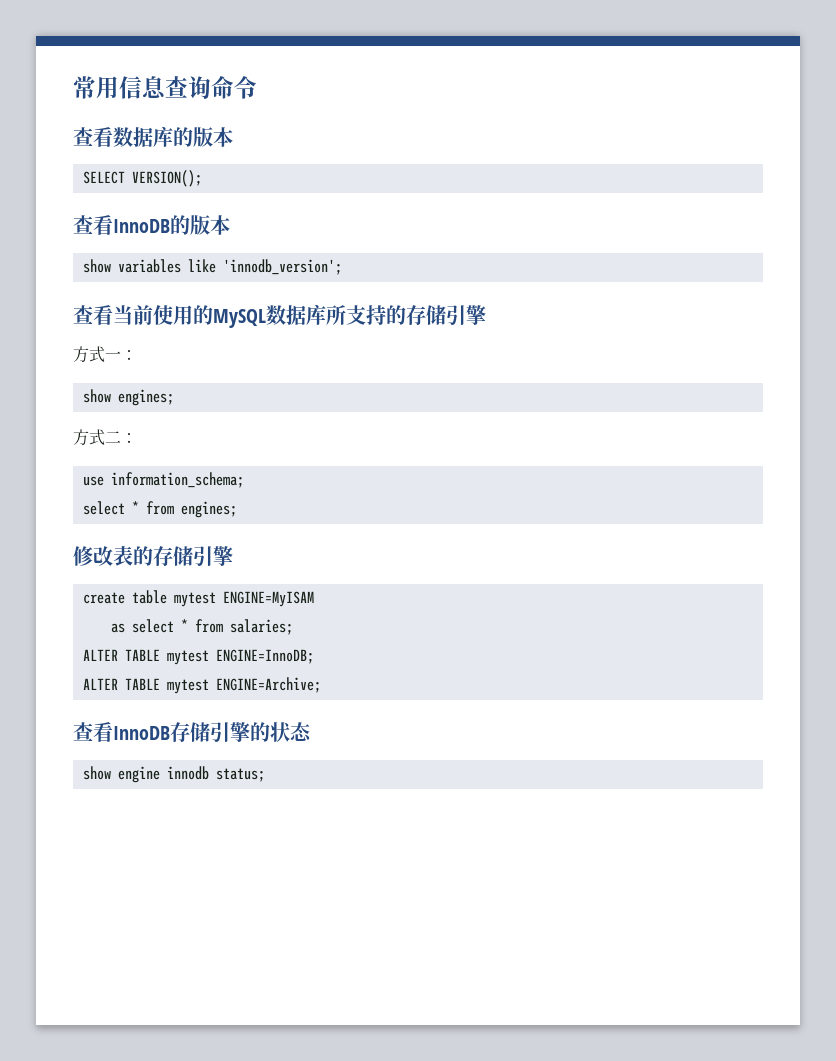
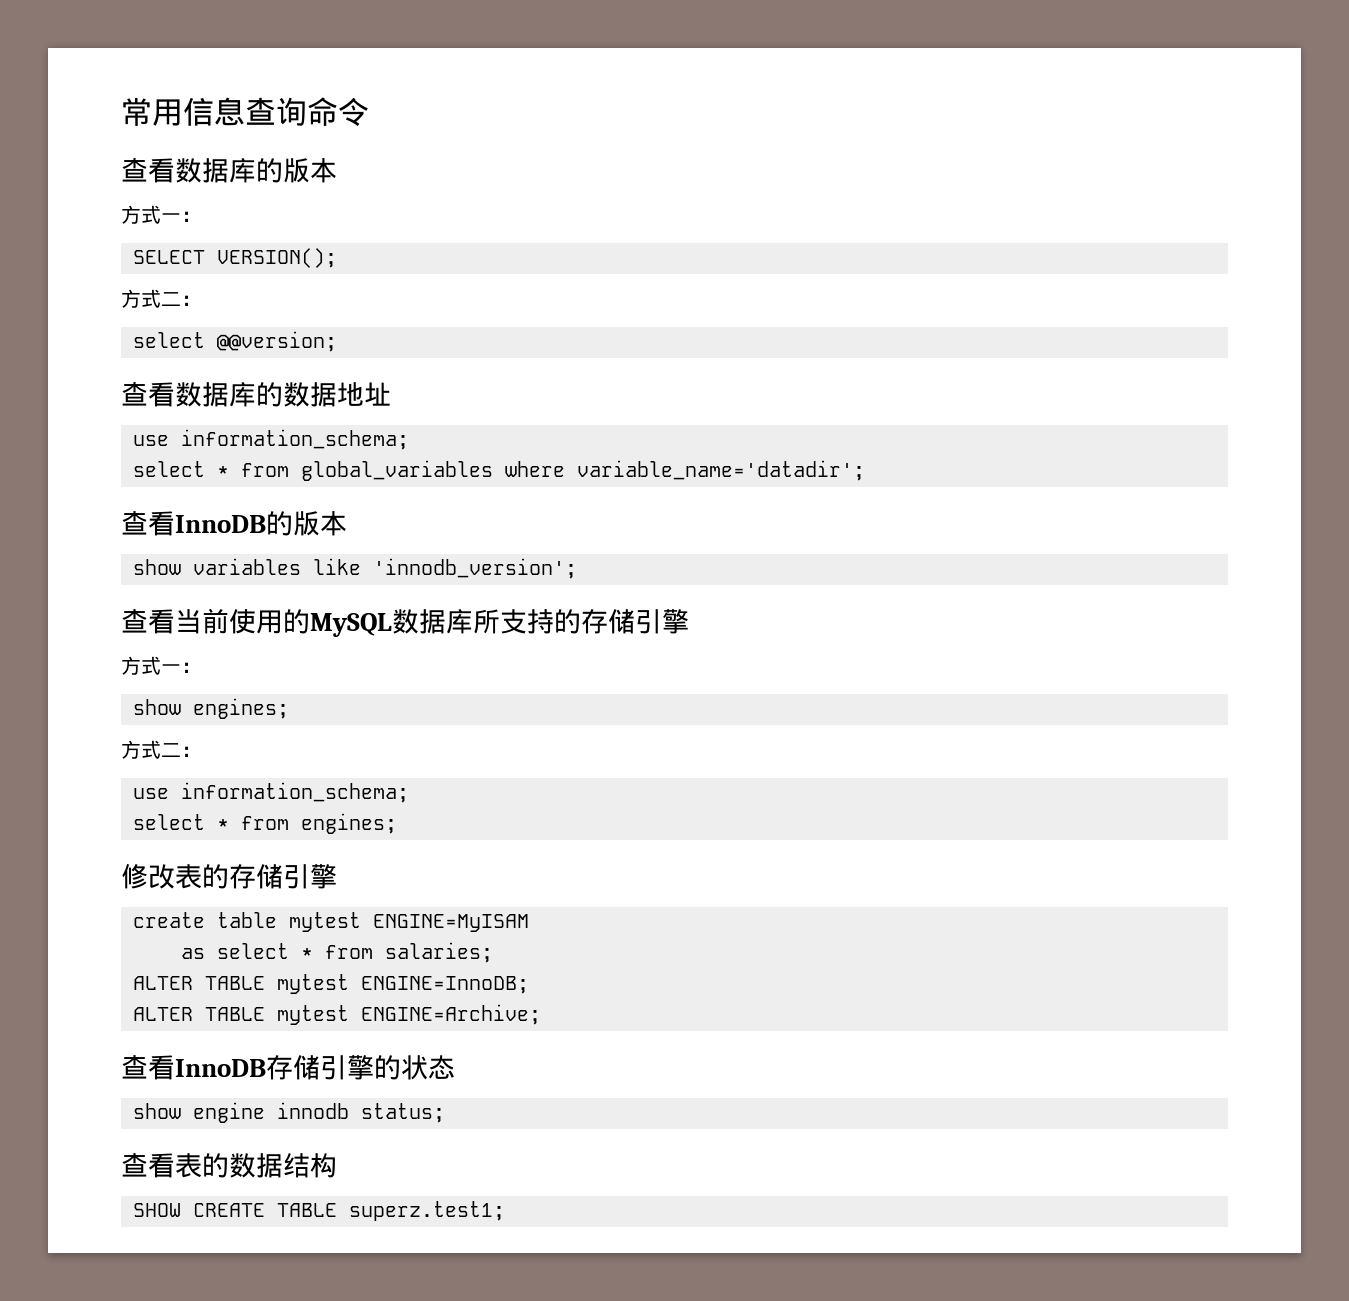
  查看数据库的版本
+ 方式一：
  SELECT VERSION();
+ 方式二：
+ select @@version;
+ 查看数据库的数据地址
+ use information_schema;
+ select * from global_variables where variable_name='datadir';
+ 查看表的数据结构
+ SHOW CREATE TABLE superz.test1;

